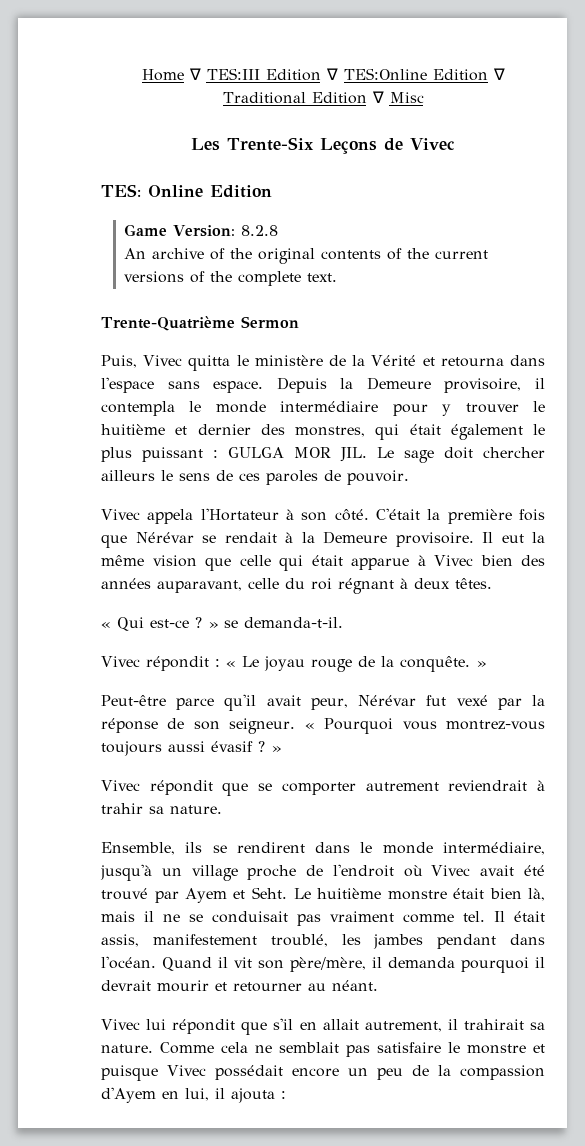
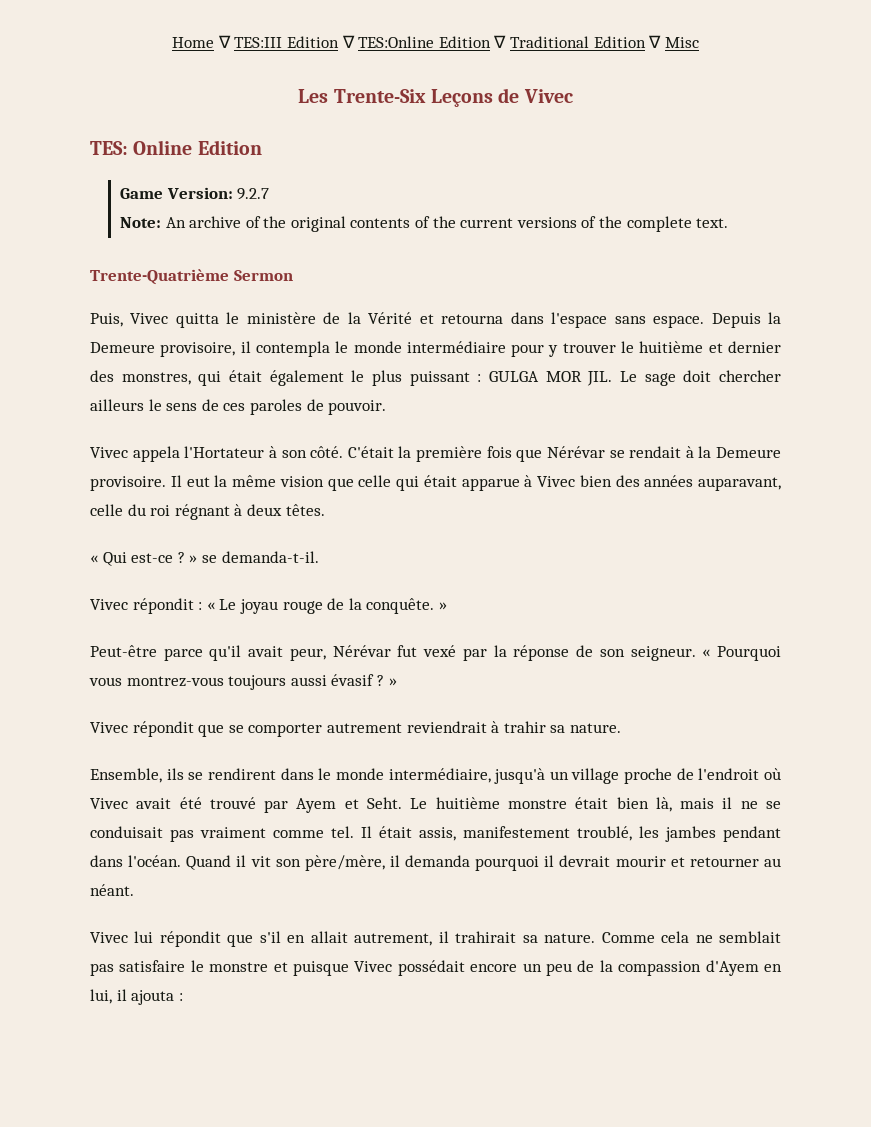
- Game Version: 8.2.8
- An archive of the original contents of the current versions of the complete text.
+ Game Version: 9.2.7
+ Note: An archive of the original contents of the current versions of the complete text.

